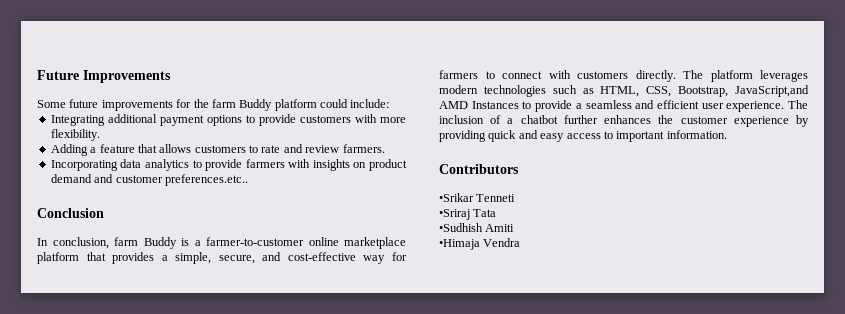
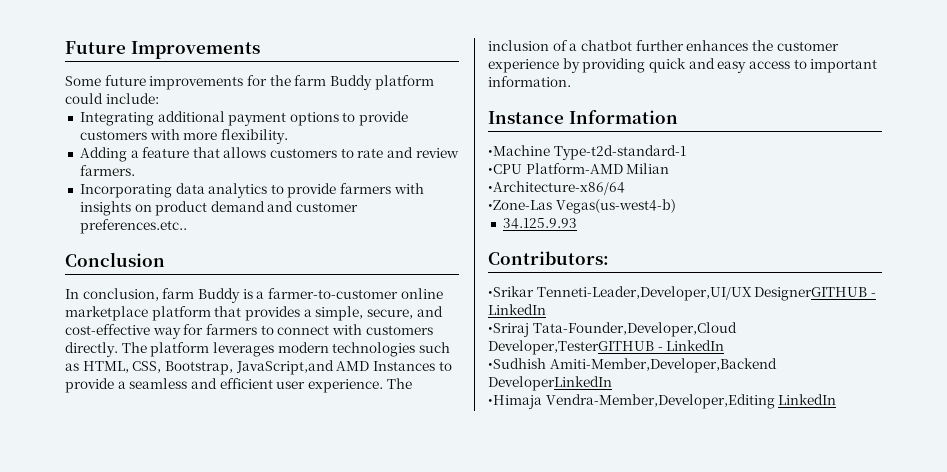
- Contributors
- •Srikar Tenneti
- •Sriraj Tata
+ Instance Information
+ •Machine Type-t2d-standard-1
+ •CPU Platform-AMD Milian
+ •Architecture-x86/64
+ •Zone-Las Vegas(us-west4-b)
+ 34.125.9.93
+ Contributors:
+ •Srikar Tenneti-Leader,Developer,UI/UX DesignerGITHUB - LinkedIn
+ •Sriraj Tata-Founder,Developer,Cloud Developer,TesterGITHUB - LinkedIn
- •Sudhish Amiti
+ •Sudhish Amiti-Member,Developer,Backend DeveloperLinkedIn
- •Himaja Vendra
+ •Himaja Vendra-Member,Developer,Editing LinkedIn

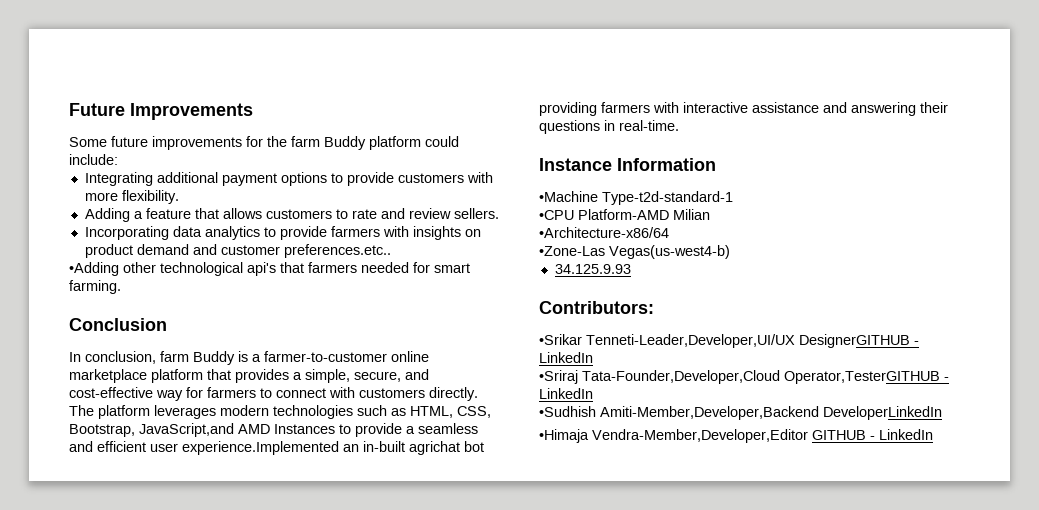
- Adding a feature that allows customers to rate and review farmers.
+ Adding a feature that allows customers to rate and review sellers.
+ •Adding other technological api's that farmers needed for smart farming.
- The platform leverages modern technologies such as HTML, CSS, Bootstrap, JavaScript,and AMD Instances to provide a seamless and efficient user experience. The inclusion of a chatbot further enhances the customer experience by providing quick and easy access to important information.
+ The platform leverages modern technologies such as HTML, CSS, Bootstrap, JavaScript,and AMD Instances to provide a seamless and efficient user experience.Implemented an in-built agrichat bot providing farmers with interactive assistance and answering their questions in real-time.
- •Sriraj Tata-Founder,Developer,Cloud Developer,TesterGITHUB - LinkedIn
+ •Sriraj Tata-Founder,Developer,Cloud Operator,TesterGITHUB - LinkedIn
- •Himaja Vendra-Member,Developer,Editing LinkedIn
+ •Himaja Vendra-Member,Developer,Editor GITHUB - LinkedIn

